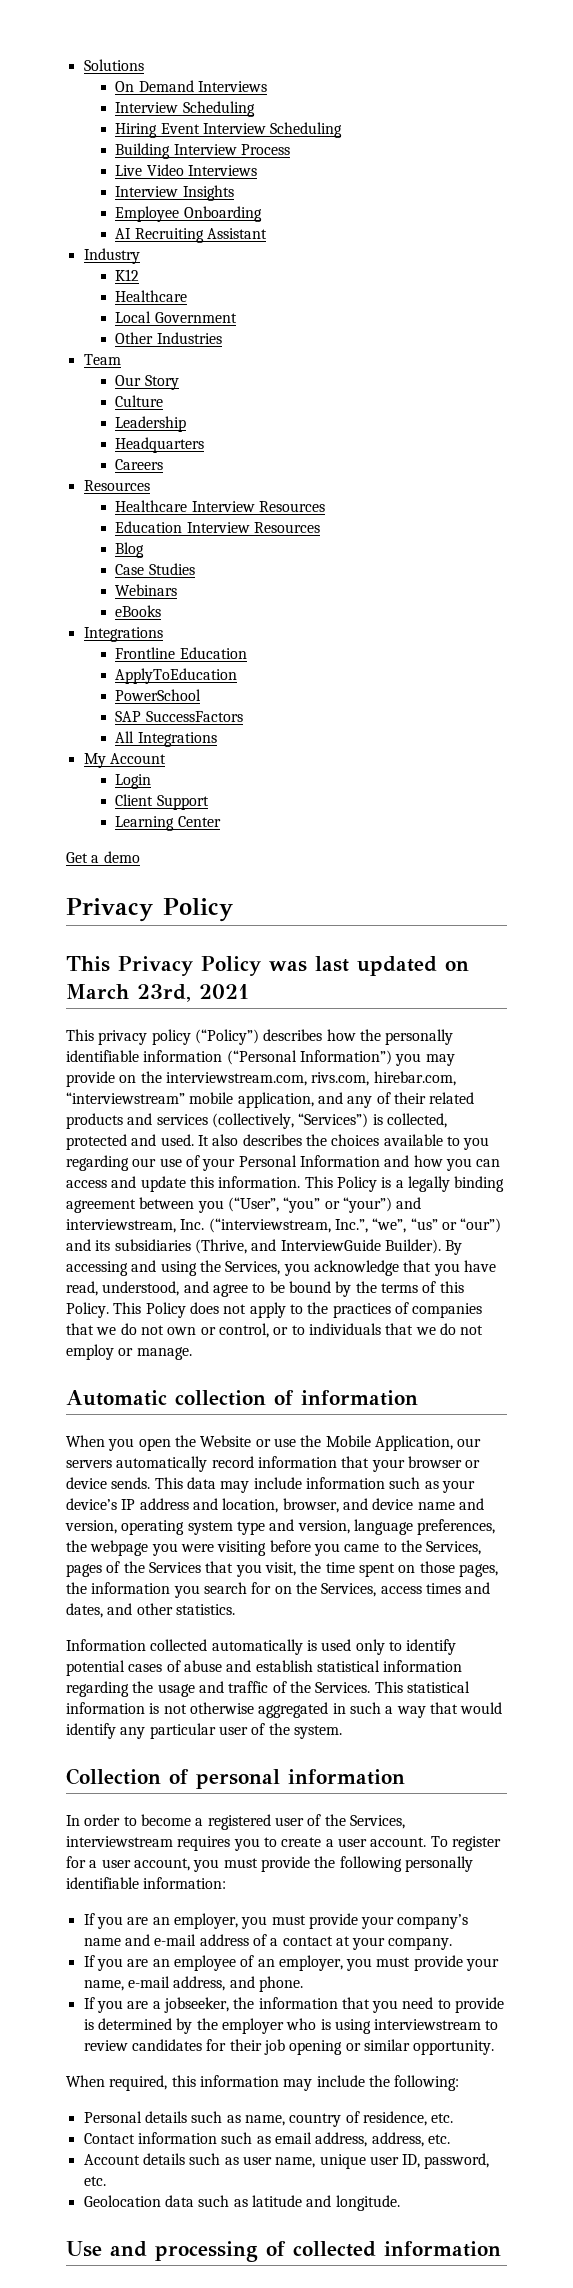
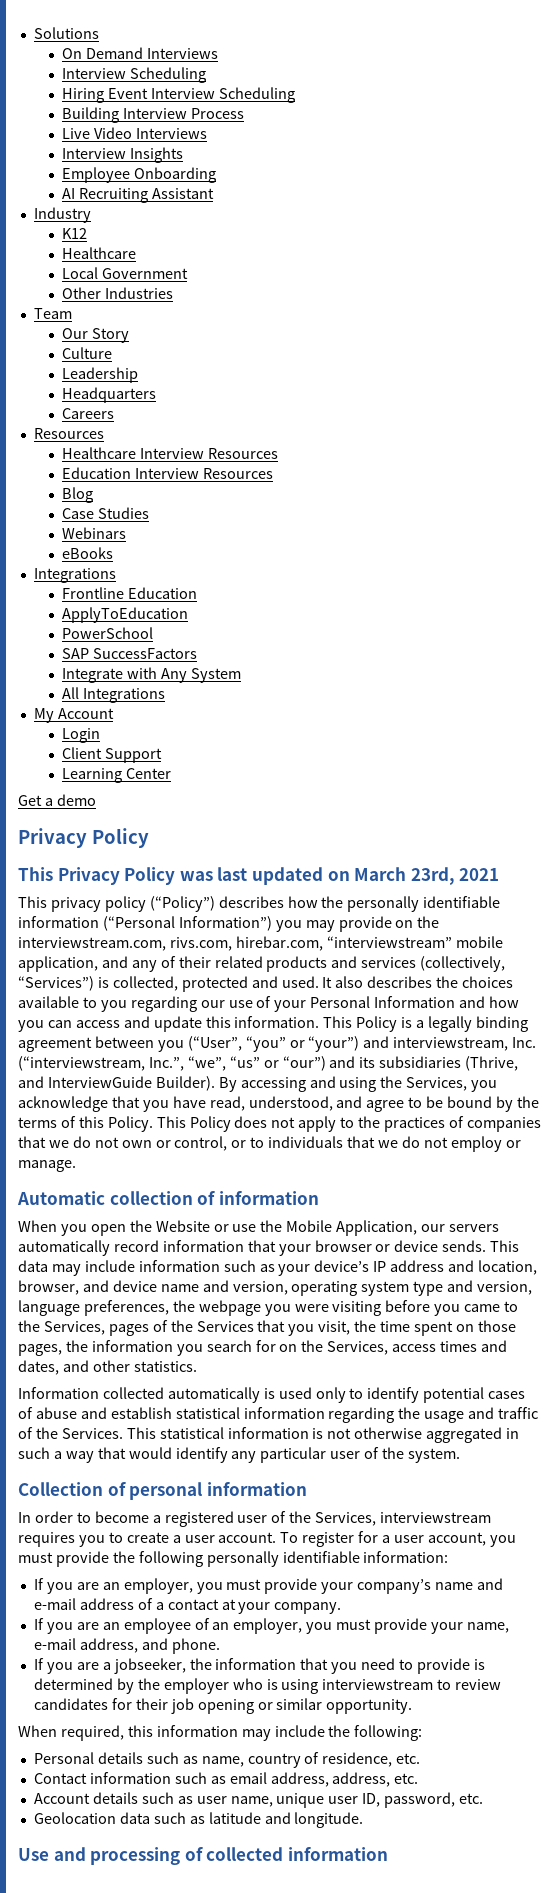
+ Integrate with Any System

